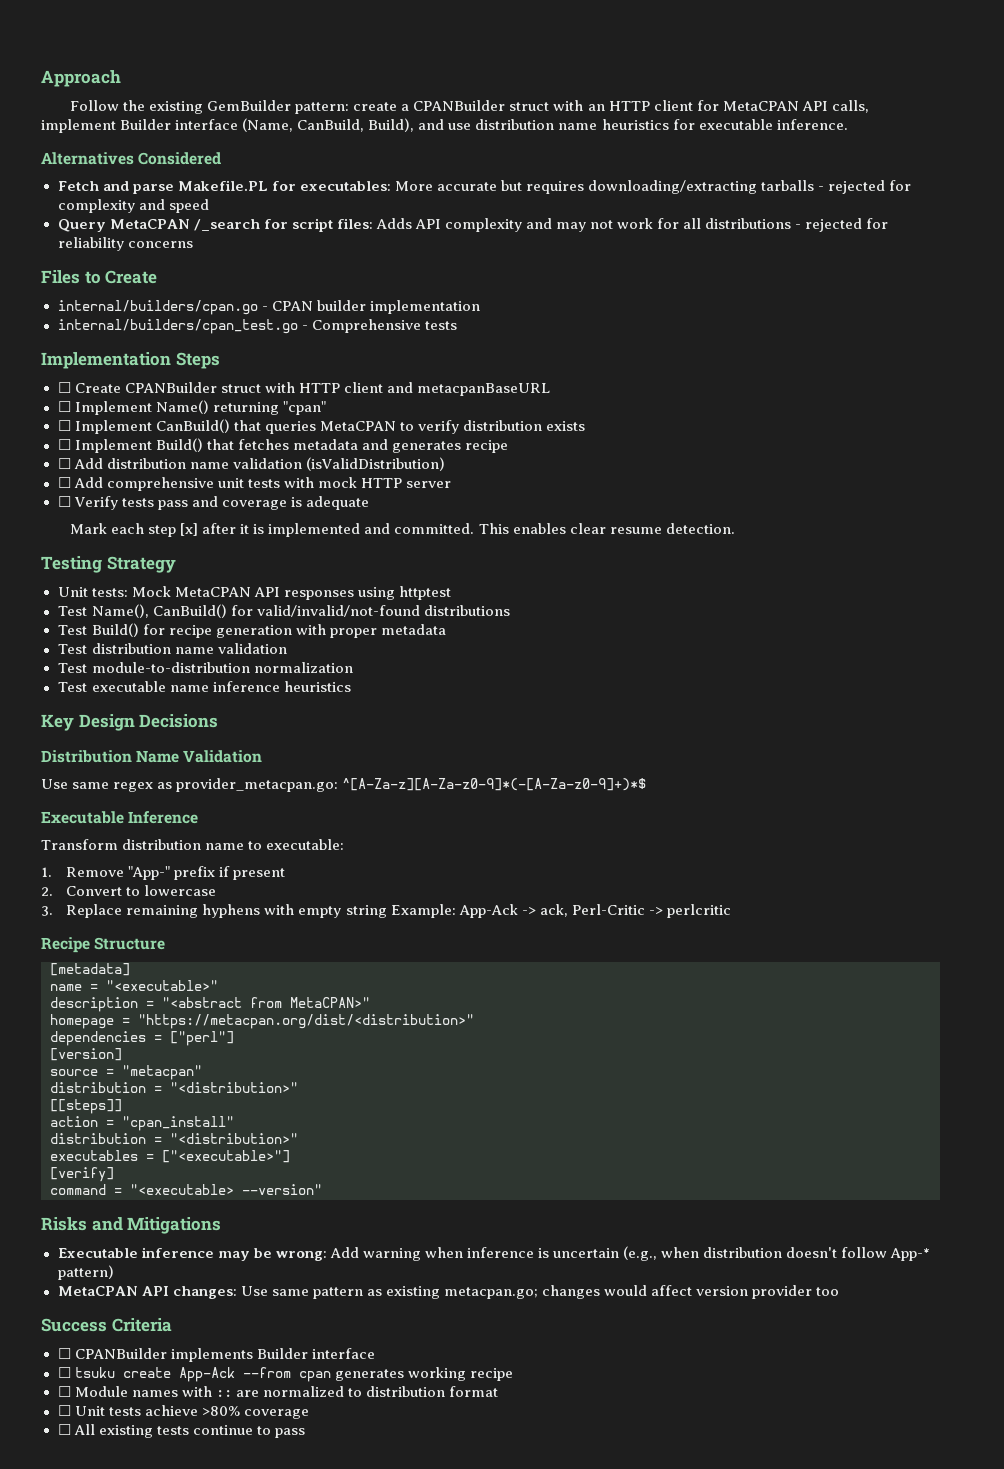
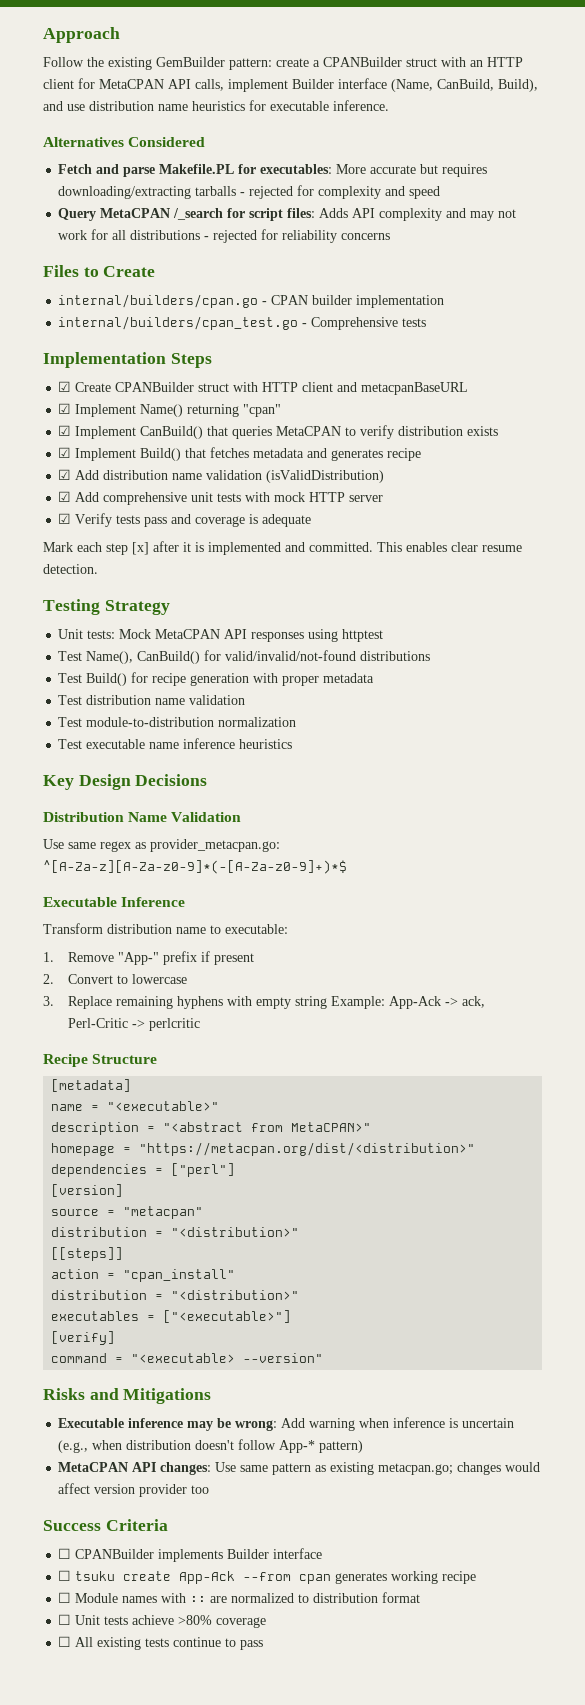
- ☐ Create CPANBuilder struct with HTTP client and metacpanBaseURL
+ ☑ Create CPANBuilder struct with HTTP client and metacpanBaseURL
- ☐ Implement Name() returning "cpan"
+ ☑ Implement Name() returning "cpan"
- ☐ Implement CanBuild() that queries MetaCPAN to verify distribution exists
+ ☑ Implement CanBuild() that queries MetaCPAN to verify distribution exists
- ☐ Implement Build() that fetches metadata and generates recipe
+ ☑ Implement Build() that fetches metadata and generates recipe
- ☐ Add distribution name validation (isValidDistribution)
+ ☑ Add distribution name validation (isValidDistribution)
- ☐ Add comprehensive unit tests with mock HTTP server
+ ☑ Add comprehensive unit tests with mock HTTP server
- ☐ Verify tests pass and coverage is adequate
+ ☑ Verify tests pass and coverage is adequate

